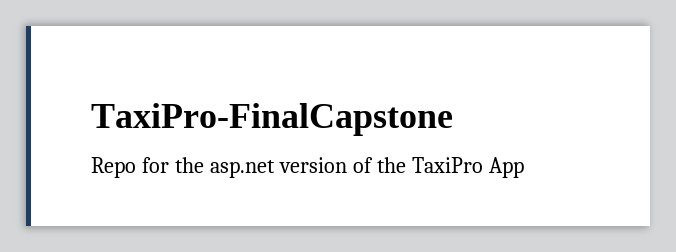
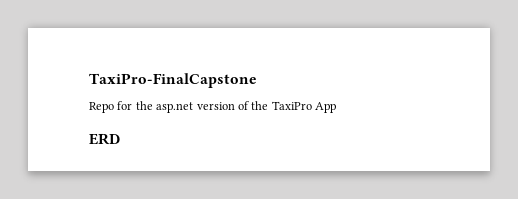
+ ERD

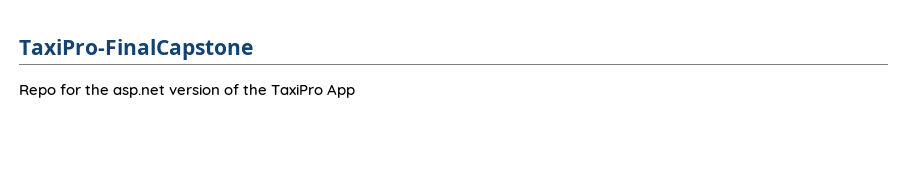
- ERD

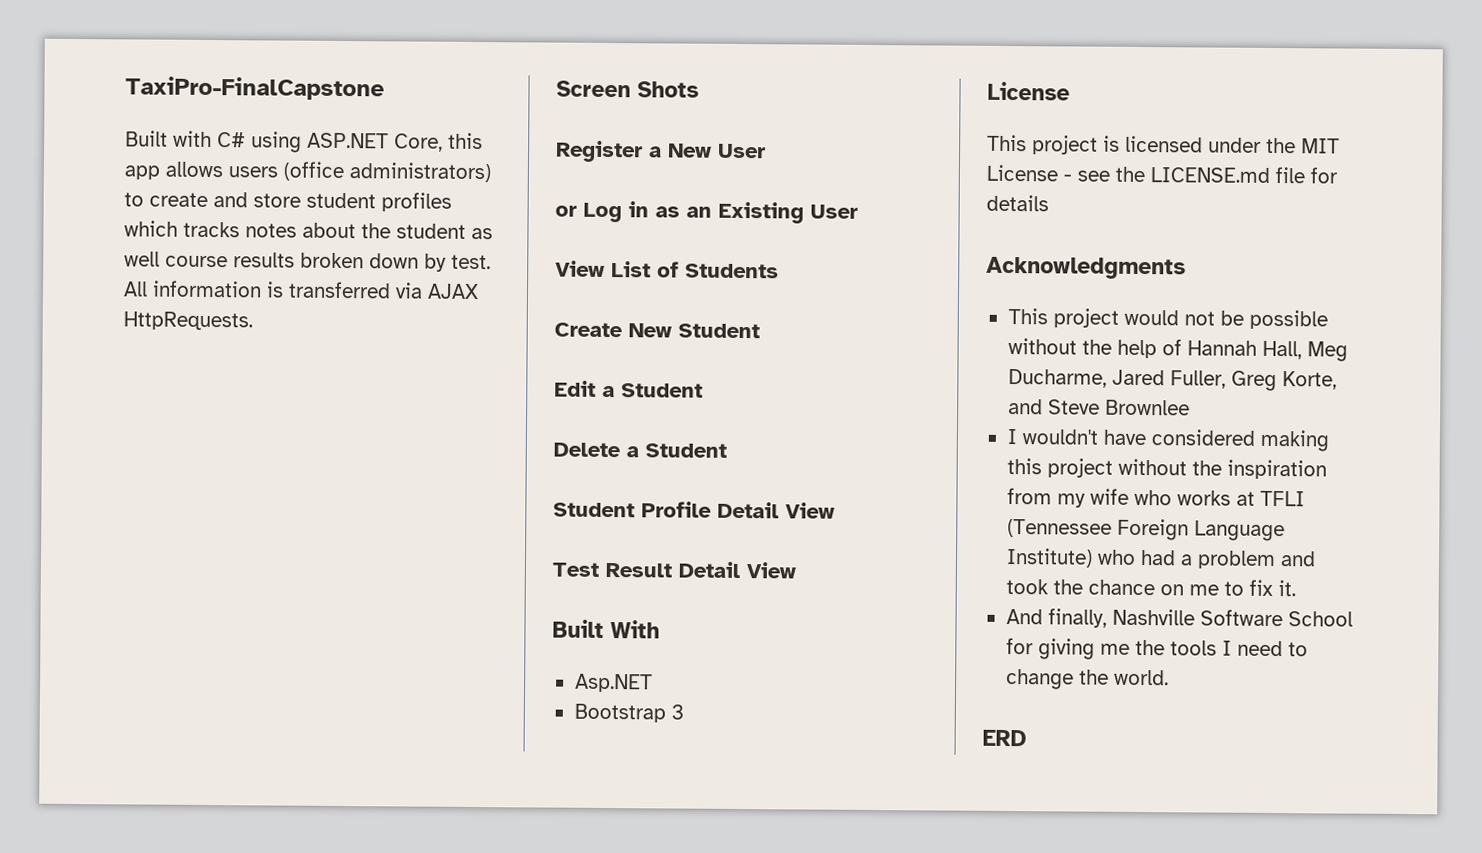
- Repo for the asp.net version of the TaxiPro App
+ Built with C# using ASP.NET Core, this app allows users (office administrators) to create and store student profiles which tracks notes about the student as well course results broken down by test. All information is transferred via AJAX HttpRequests.
+ Screen Shots
+ Register a New User
+ or Log in as an Existing User
+ View List of Students
+ Create New Student
+ Edit a Student
+ Delete a Student
+ Student Profile Detail View
+ Test Result Detail View
+ Built With
+ Asp.NET
+ Bootstrap 3
+ License
+ This project is licensed under the MIT License - see the LICENSE.md file for details
+ Acknowledgments
+ This project would not be possible without the help of Hannah Hall, Meg Ducharme, Jared Fuller, Greg Korte, and Steve Brownlee
+ I wouldn't have considered making this project without the inspiration from my wife who works at TFLI (Tennessee Foreign Language Institute) who had a problem and took the chance on me to fix it.
+ And finally, Nashville Software School for giving me the tools I need to change the world.
+ ERD

